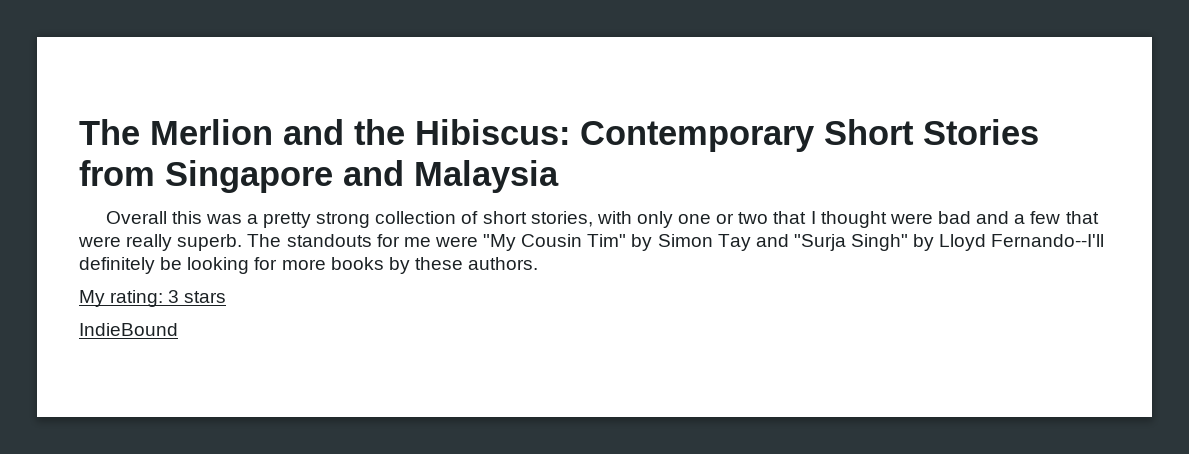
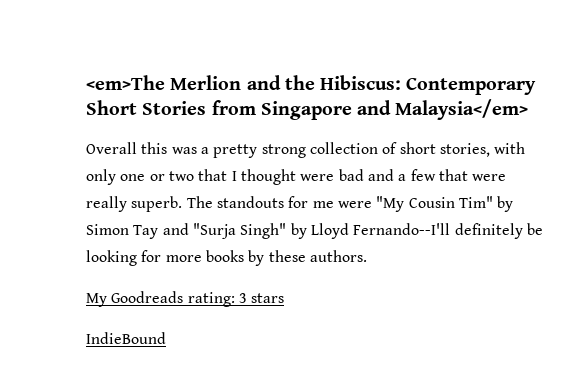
- The Merlion and the Hibiscus: Contemporary Short Stories from Singapore and Malaysia
+ <em>The Merlion and the Hibiscus: Contemporary Short Stories from Singapore and Malaysia</em>
- My rating: 3 stars
+ My Goodreads rating: 3 stars

